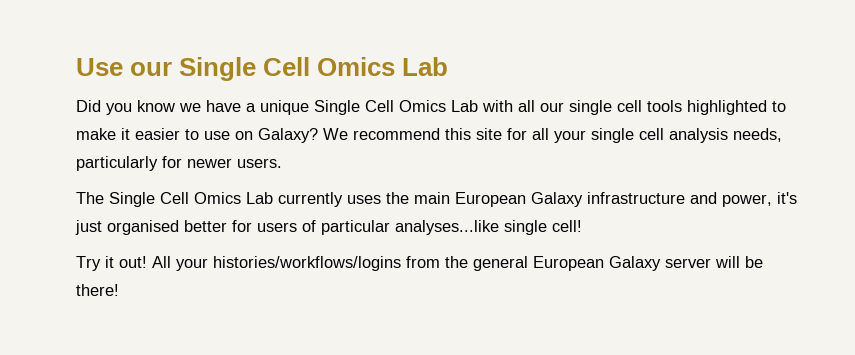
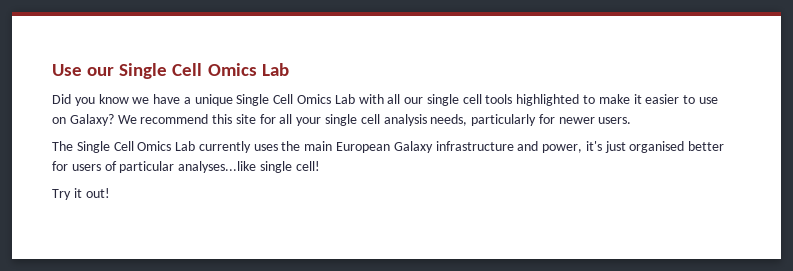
- All your histories/workflows/logins from the general European Galaxy server will be there!

